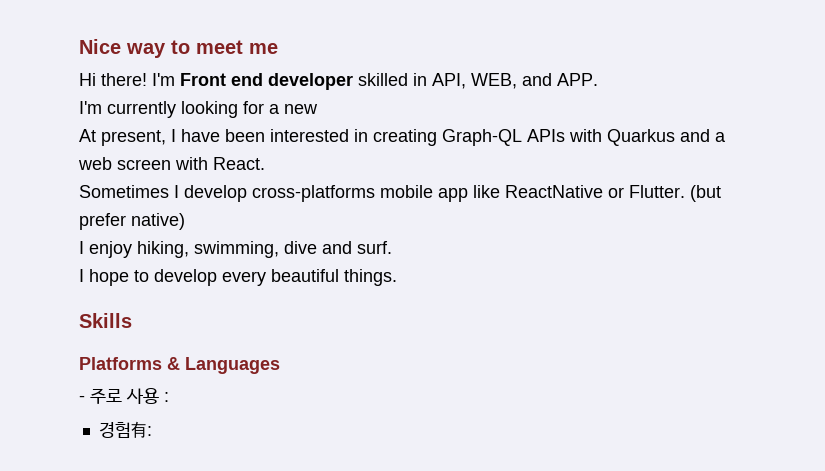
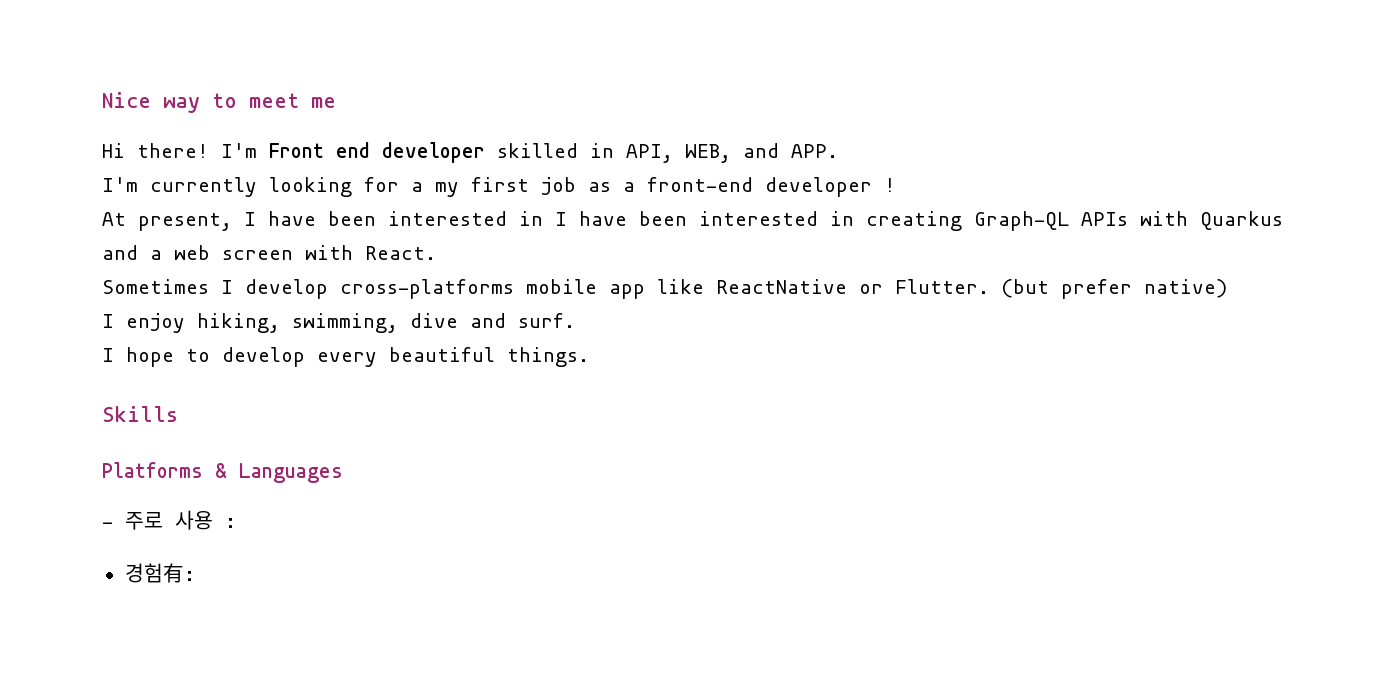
- I'm currently looking for a new
+ I'm currently looking for a my first job as a front-end developer !
- At present, I have been interested in creating Graph-QL APIs with Quarkus and a web screen with React.
+ At present, I have been interested in I have been interested in creating Graph-QL APIs with Quarkus and a web screen with React.

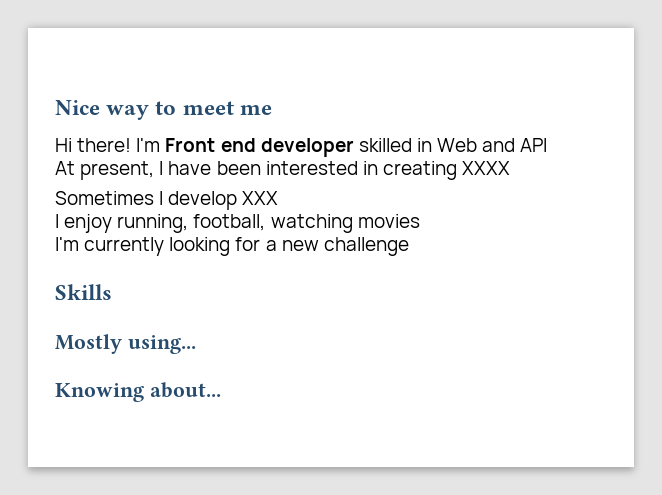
- I'm Front end developer skilled in API, WEB, and APP.
- I'm currently looking for a my first job as a front-end developer !
+ I'm Front end developer skilled in Web and API
- At present, I have been interested in I have been interested in creating Graph-QL APIs with Quarkus and a web screen with React.
- Sometimes I develop cross-platforms mobile app like ReactNative or Flutter. (but prefer native)
- I enjoy hiking, swimming, dive and surf.
- I hope to develop every beautiful things.
+ At present, I have been interested in creating XXXX
+ Sometimes I develop XXX
+ I enjoy running, football, watching movies
+ I'm currently looking for a new challenge
  Skills
- Platforms & Languages
- - 주로 사용 :
- 경험有:
+ Mostly using...
+ Knowing about...

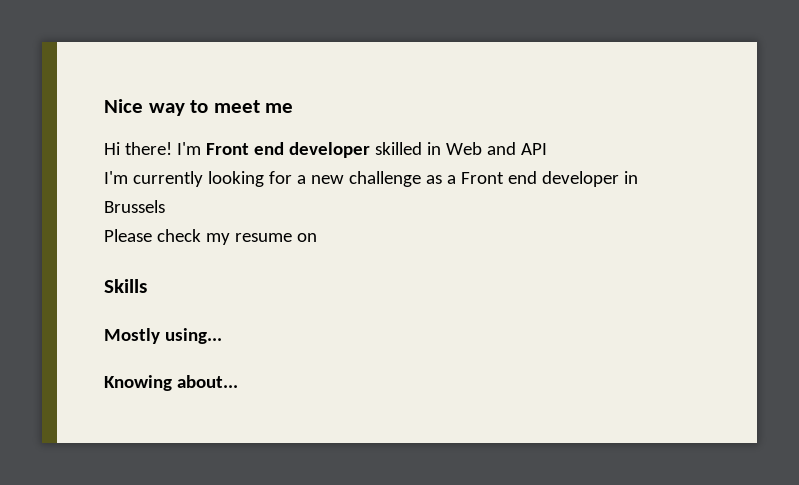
- At present, I have been interested in creating XXXX
- Sometimes I develop XXX
- I enjoy running, football, watching movies
- I'm currently looking for a new challenge
+ I'm currently looking for a new challenge as a Front end developer in Brussels
+ Please check my resume on

